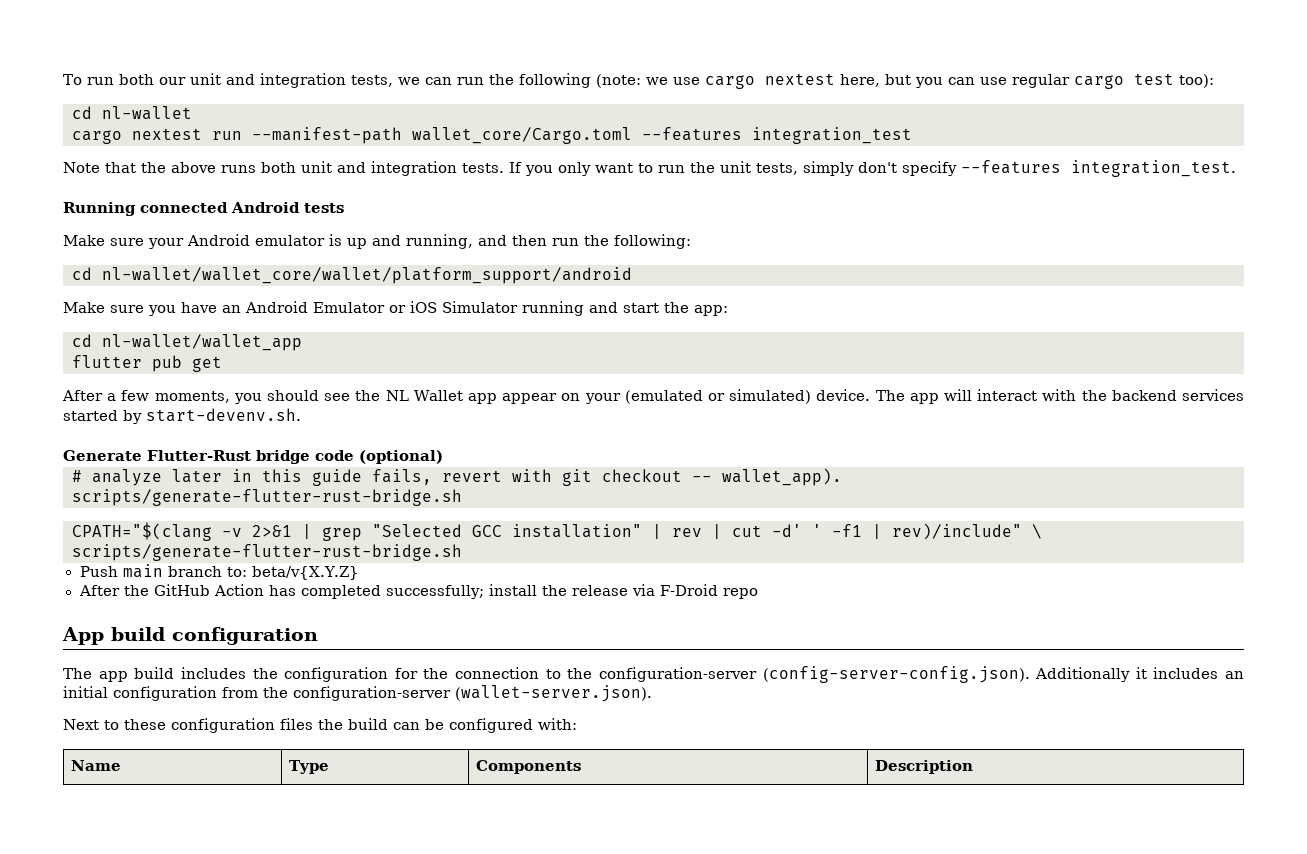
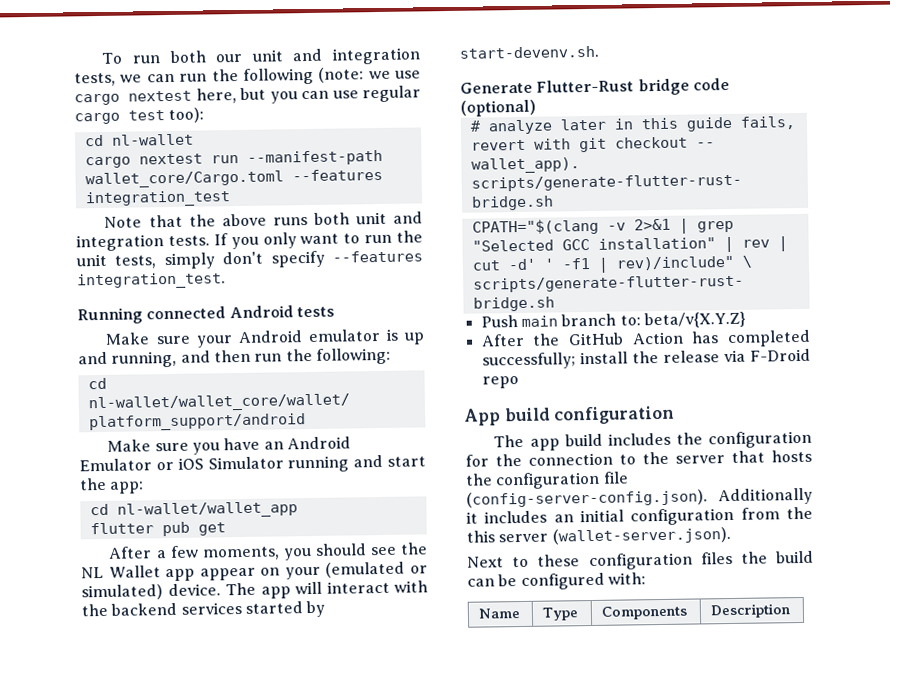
- The app build includes the configuration for the connection to the configuration-server (config-server-config.json). Additionally it includes an initial configuration from the configuration-server (wallet-server.json).
+ The app build includes the configuration for the connection to the server that hosts the configuration file (config-server-config.json). Additionally it includes an initial configuration from the this server (wallet-server.json).

